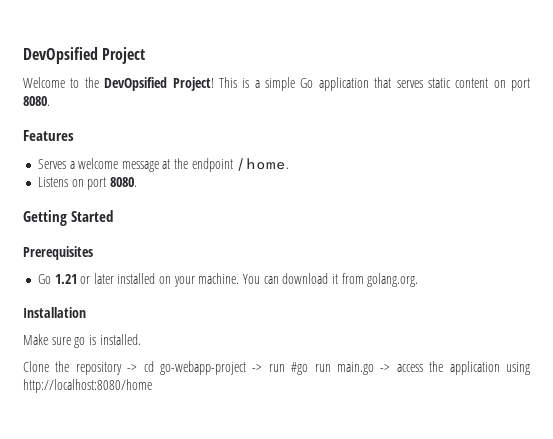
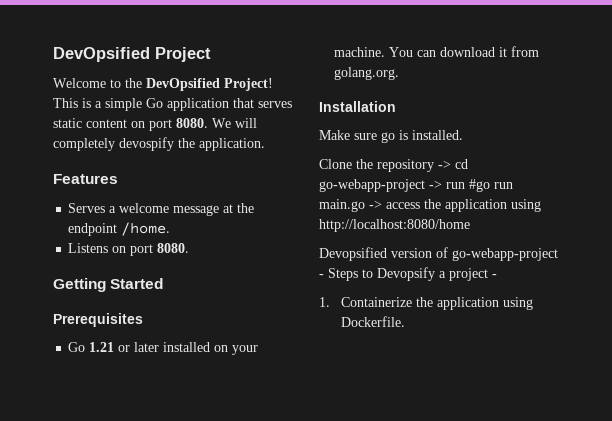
+ We will completely devospify the application.
+ Devopsified version of go-webapp-project - Steps to Devopsify a project -
+ 1. Containerize the application using Dockerfile.

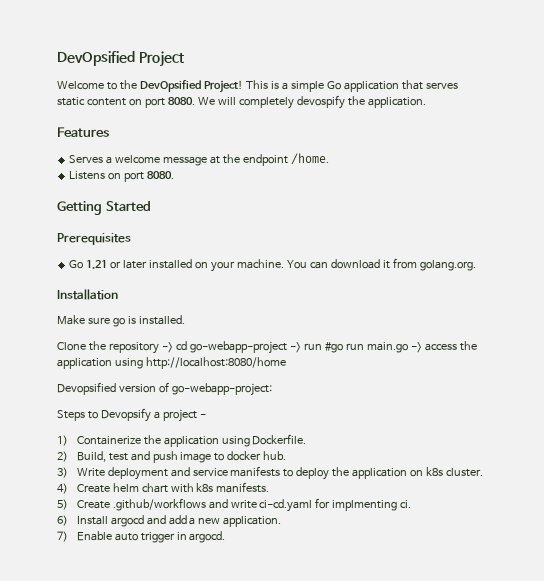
- Devopsified version of go-webapp-project - Steps to Devopsify a project -
+ Devopsified version of go-webapp-project:
+ Steps to Devopsify a project -
- 1. Containerize the application using Dockerfile.
+ 1) Containerize the application using Dockerfile.
+ 2) Build, test and push image to docker hub.
+ 3) Write deployment and service manifests to deploy the application on k8s cluster.
+ 4) Create helm chart with k8s manifests.
+ 5) Create .github/workflows and write ci-cd.yaml for implmenting ci.
+ 6) Install argocd and add a new application.
+ 7) Enable auto trigger in argocd.

